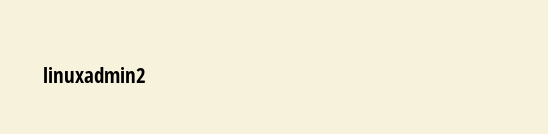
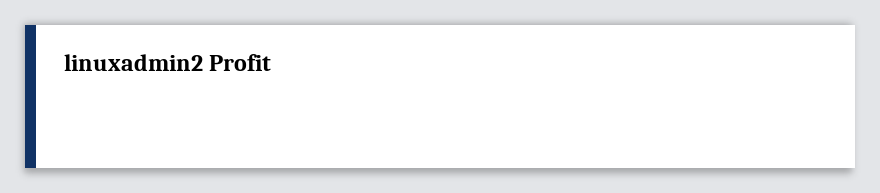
- linuxadmin2
+ linuxadmin2 Profit

